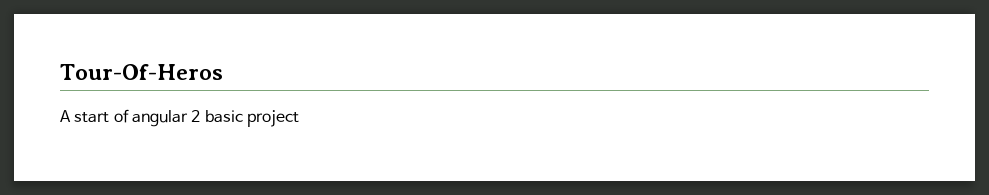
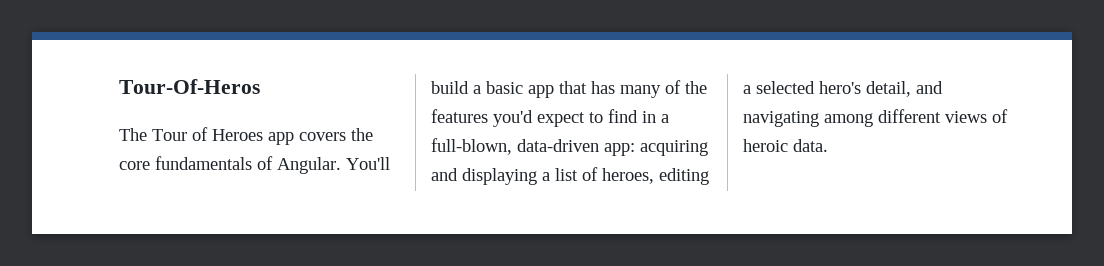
- A start of angular 2 basic project
+ The Tour of Heroes app covers the core fundamentals of Angular. You'll build a basic app that has many of the features you'd expect to find in a full-blown, data-driven app: acquiring and displaying a list of heroes, editing a selected hero's detail, and navigating among different views of heroic data.

